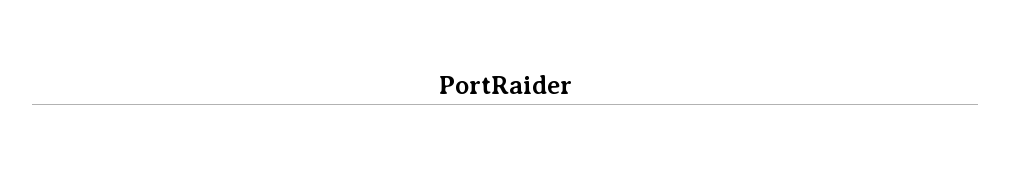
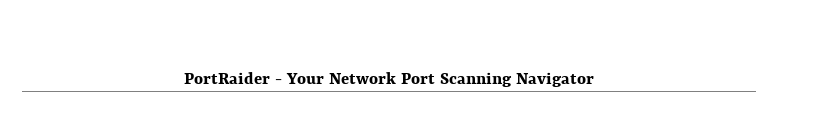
- PortRaider
+ PortRaider - Your Network Port Scanning Navigator

